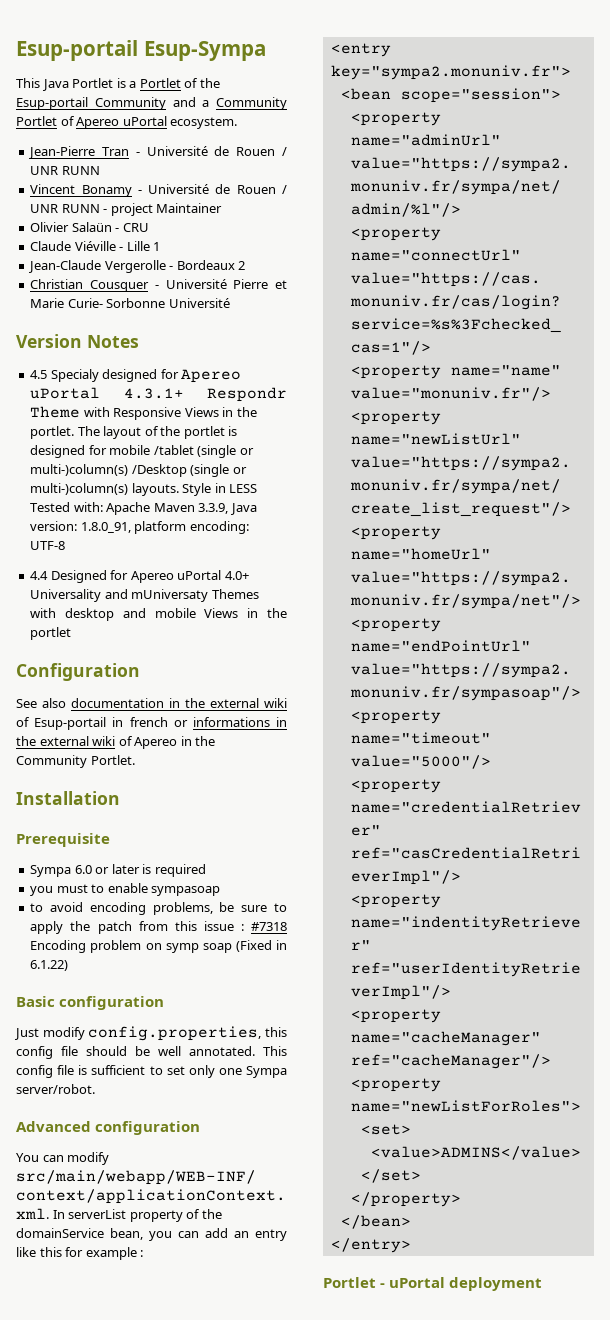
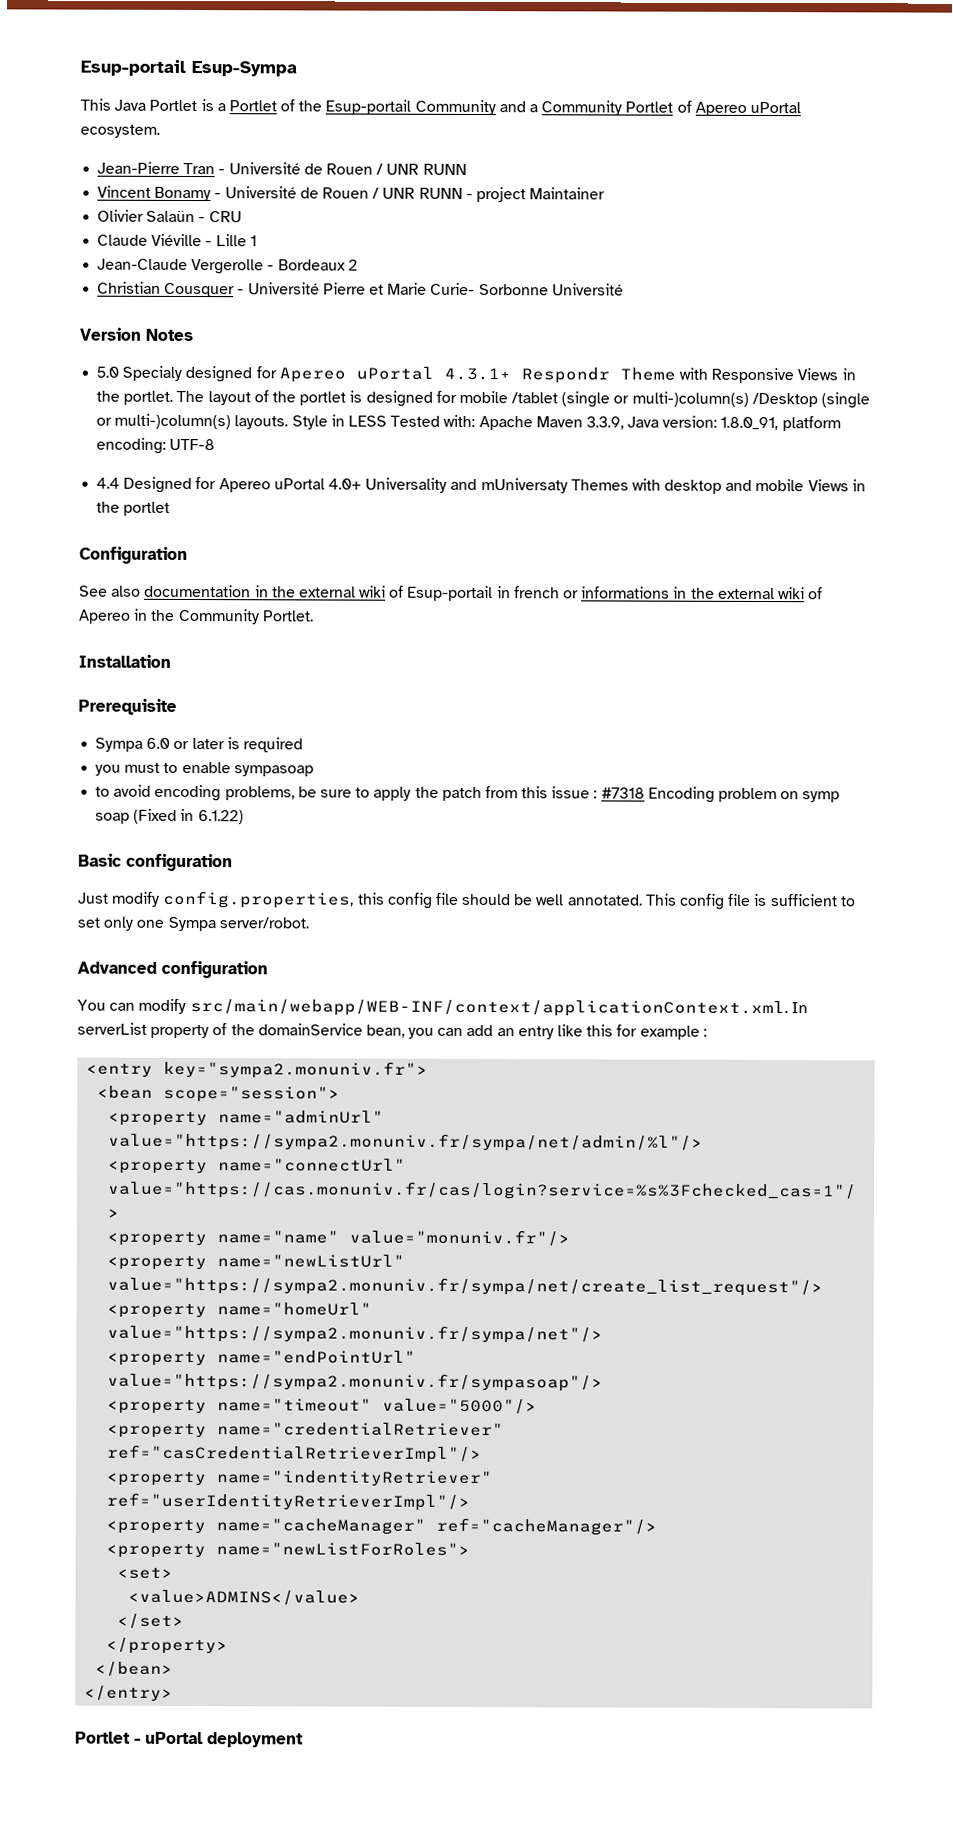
- 4.5 Specialy designed for Apereo uPortal 4.3.1+ Respondr Theme with Responsive Views in the portlet.
+ 5.0 Specialy designed for Apereo uPortal 4.3.1+ Respondr Theme with Responsive Views in the portlet.

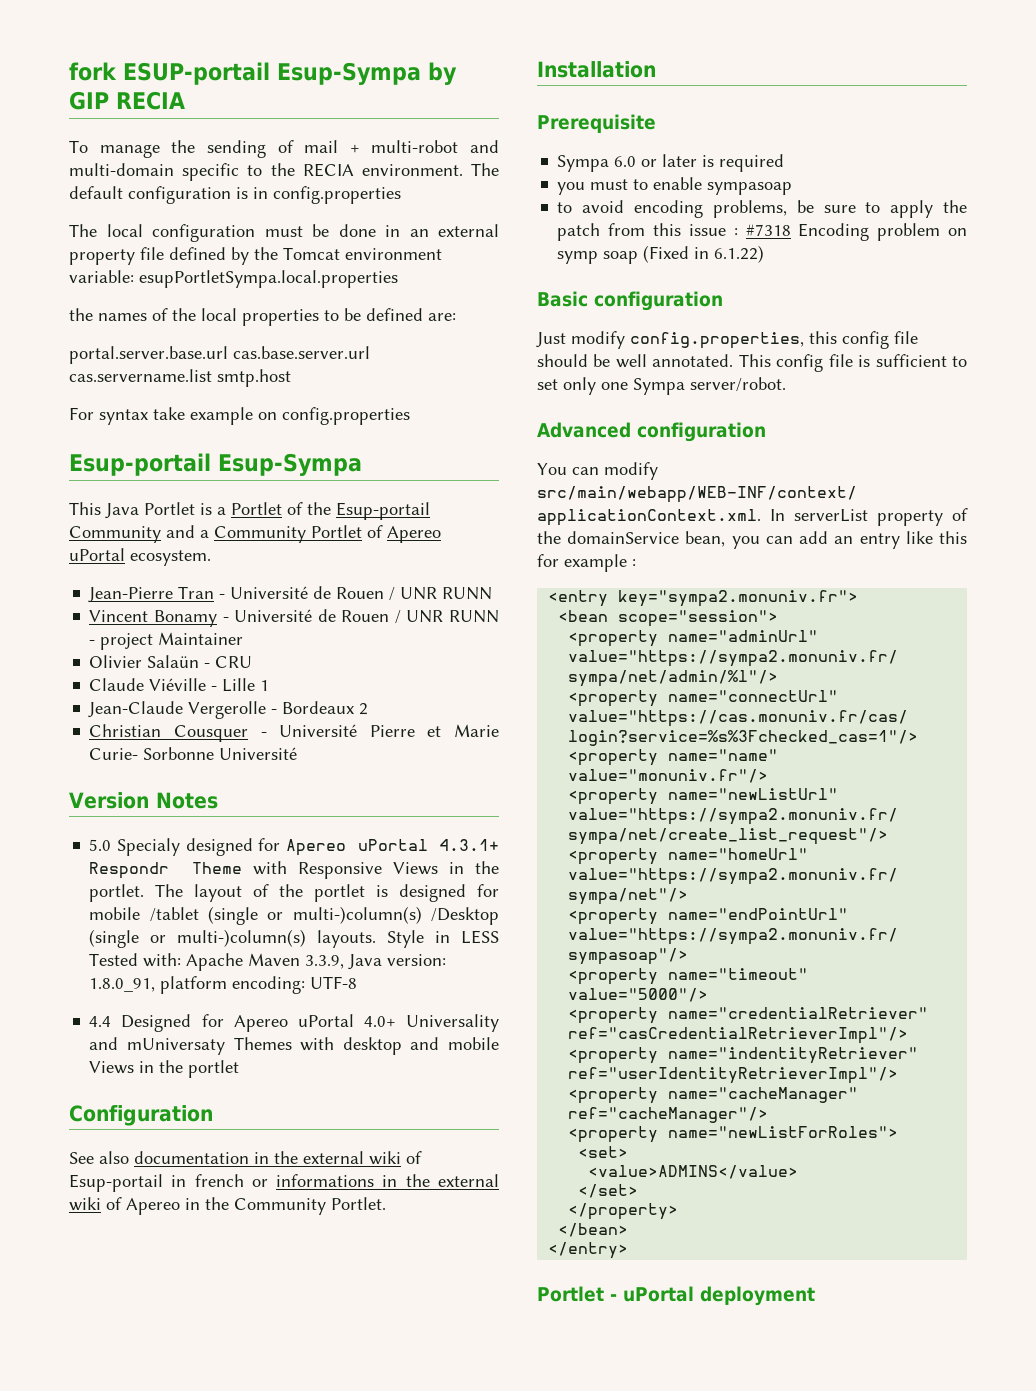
+ fork ESUP-portail Esup-Sympa by GIP RECIA
+ To manage the sending of mail + multi-robot and multi-domain specific to the RECIA environment. The default configuration is in config.properties
+ The local configuration must be done in an external property file defined by the Tomcat environment variable: esupPortletSympa.local.properties
+ the names of the local properties to be defined are:
+ portal.server.base.url cas.base.server.url cas.servername.list smtp.host
+ For syntax take example on config.properties

